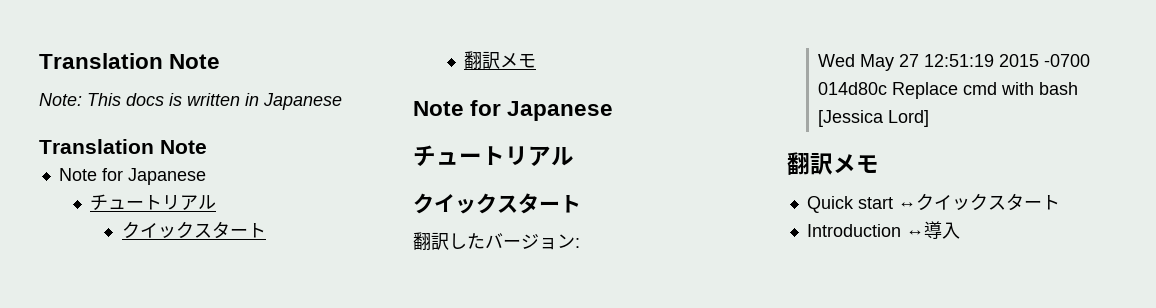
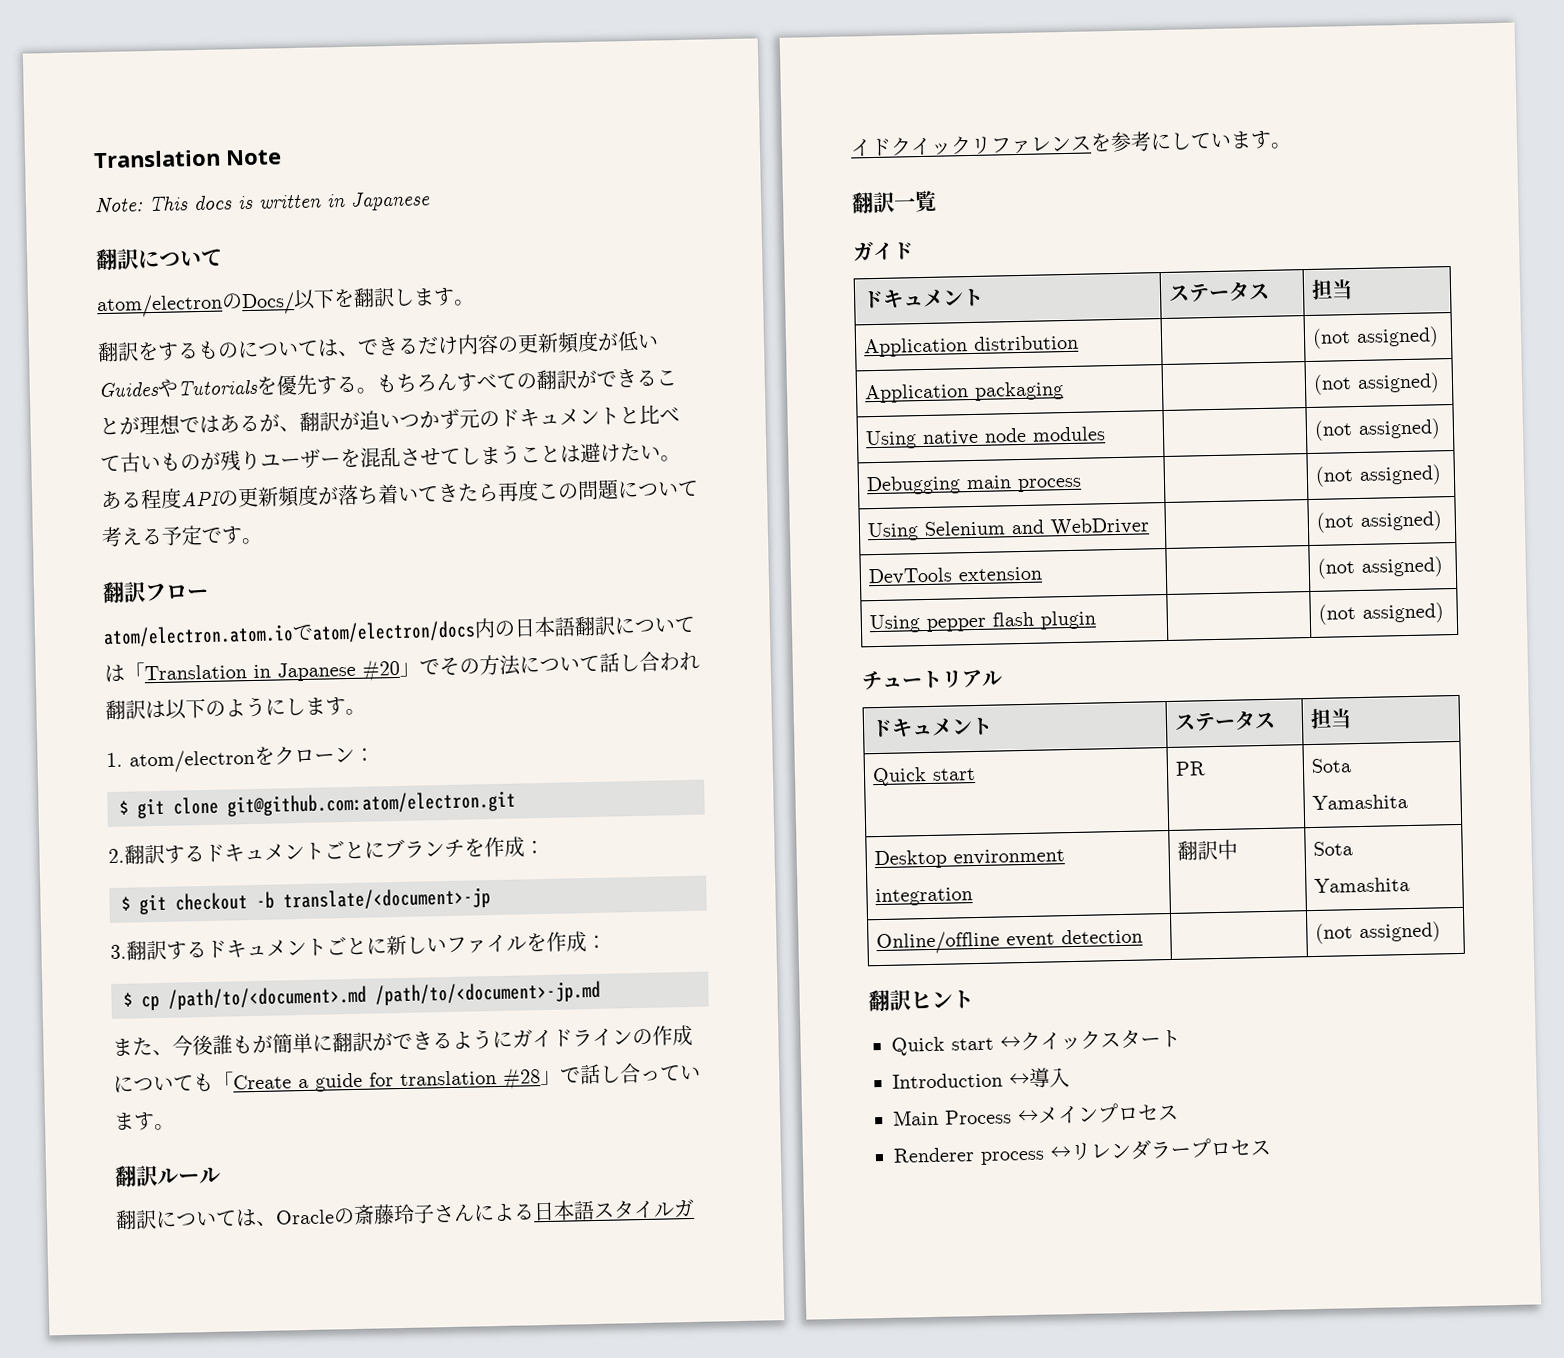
  Note: This docs is written in Japanese
- Translation Note
- Note for Japanese
+ 翻訳について
+ atom/electronのDocs/以下を翻訳します。
+ 翻訳をするものについては、できるだけ内容の更新頻度が低いGuidesやTutorialsを優先する。もちろんすべての翻訳ができることが理想ではあるが、翻訳が追いつかず元のドキュメントと比べて古いものが残りユーザーを混乱させてしまうことは避けたい。ある程度APIの更新頻度が落ち着いてきたら再度この問題について考える予定です。
+ 翻訳フロー
+ atom/electron.atom.ioでatom/electron/docs内の日本語翻訳については「Translation in Japanese #20」でその方法について話し合われ翻訳は以下のようにします。
+ 1. atom/electronをクローン：
+ $ git clone git@github.com:atom/electron.git
+ 2.翻訳するドキュメントごとにブランチを作成：
+ $ git checkout -b translate/<document>-jp
+ 3.翻訳するドキュメントごとに新しいファイルを作成：
+ $ cp /path/to/<document>.md /path/to/<document>-jp.md
+ また、今後誰もが簡単に翻訳ができるようにガイドラインの作成についても「Create a guide for translation #28」で話し合っています。
+ 翻訳ルール
+ 翻訳については、Oracleの斎藤玲子さんによる日本語スタイルガイドクイックリファレンスを参考にしています。
+ 翻訳一覧
+ ガイド
+ ドキュメント | ステータス | 担当
+ Application distribution | | (not assigned)
+ Application packaging | | (not assigned)
+ Using native node modules | | (not assigned)
+ Debugging main process | | (not assigned)
+ Using Selenium and WebDriver | | (not assigned)
+ DevTools extension | | (not assigned)
+ Using pepper flash plugin | | (not assigned)
  チュートリアル
- クイックスタート
- 翻訳メモ
- Note for Japanese
- チュートリアル
- クイックスタート
- 翻訳したバージョン:
- Wed May 27 12:51:19 2015 -0700 014d80c Replace cmd with bash [Jessica Lord]
- 翻訳メモ
+ ドキュメント | ステータス | 担当
+ Quick start | PR | Sota Yamashita
+ Desktop environment integration | 翻訳中 | Sota Yamashita
+ Online/offline event detection | | (not assigned)
+ 翻訳ヒント
+ Main Process ↔メインプロセス
+ Renderer process ↔リレンダラープロセス

